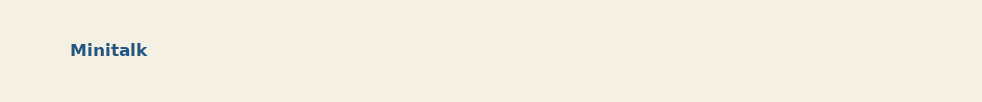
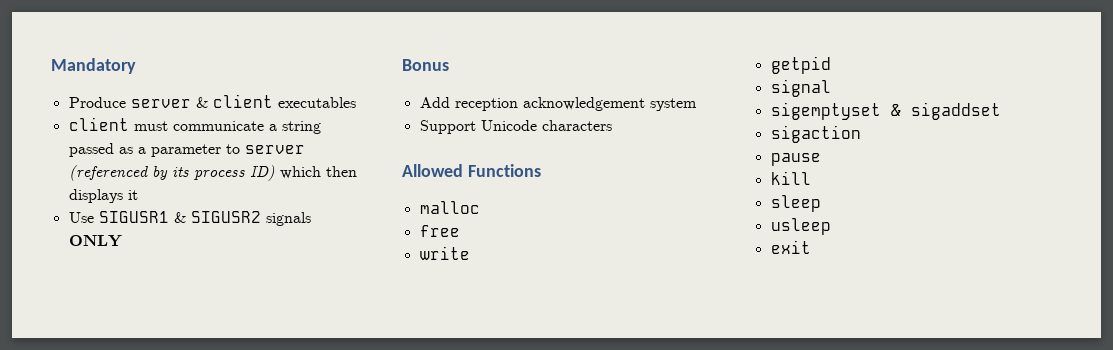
- Minitalk
+ Mandatory
+ Produce server & client executables
+ client must communicate a string passed as a parameter to server (referenced by its process ID) which then displays it
+ Use SIGUSR1 & SIGUSR2 signals ONLY
+ Bonus
+ Add reception acknowledgement system
+ Support Unicode characters
+ Allowed Functions
+ malloc
+ free
+ write
+ getpid
+ signal
+ sigemptyset & sigaddset
+ sigaction
+ pause
+ kill
+ sleep
+ usleep
+ exit

